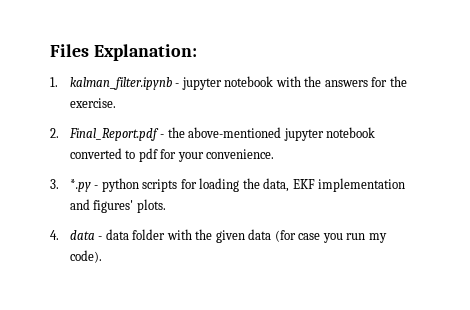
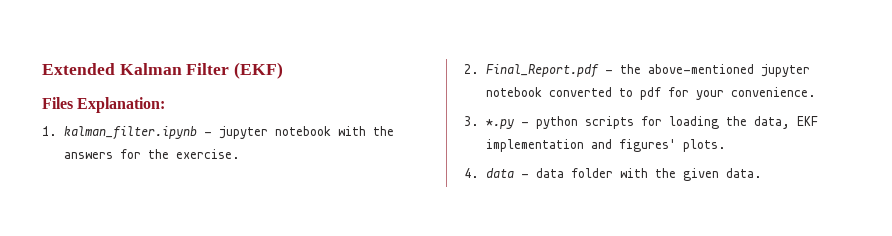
+ Extended Kalman Filter (EKF)
- 4. data - data folder with the given data (for case you run my code).
+ 4. data - data folder with the given data.

